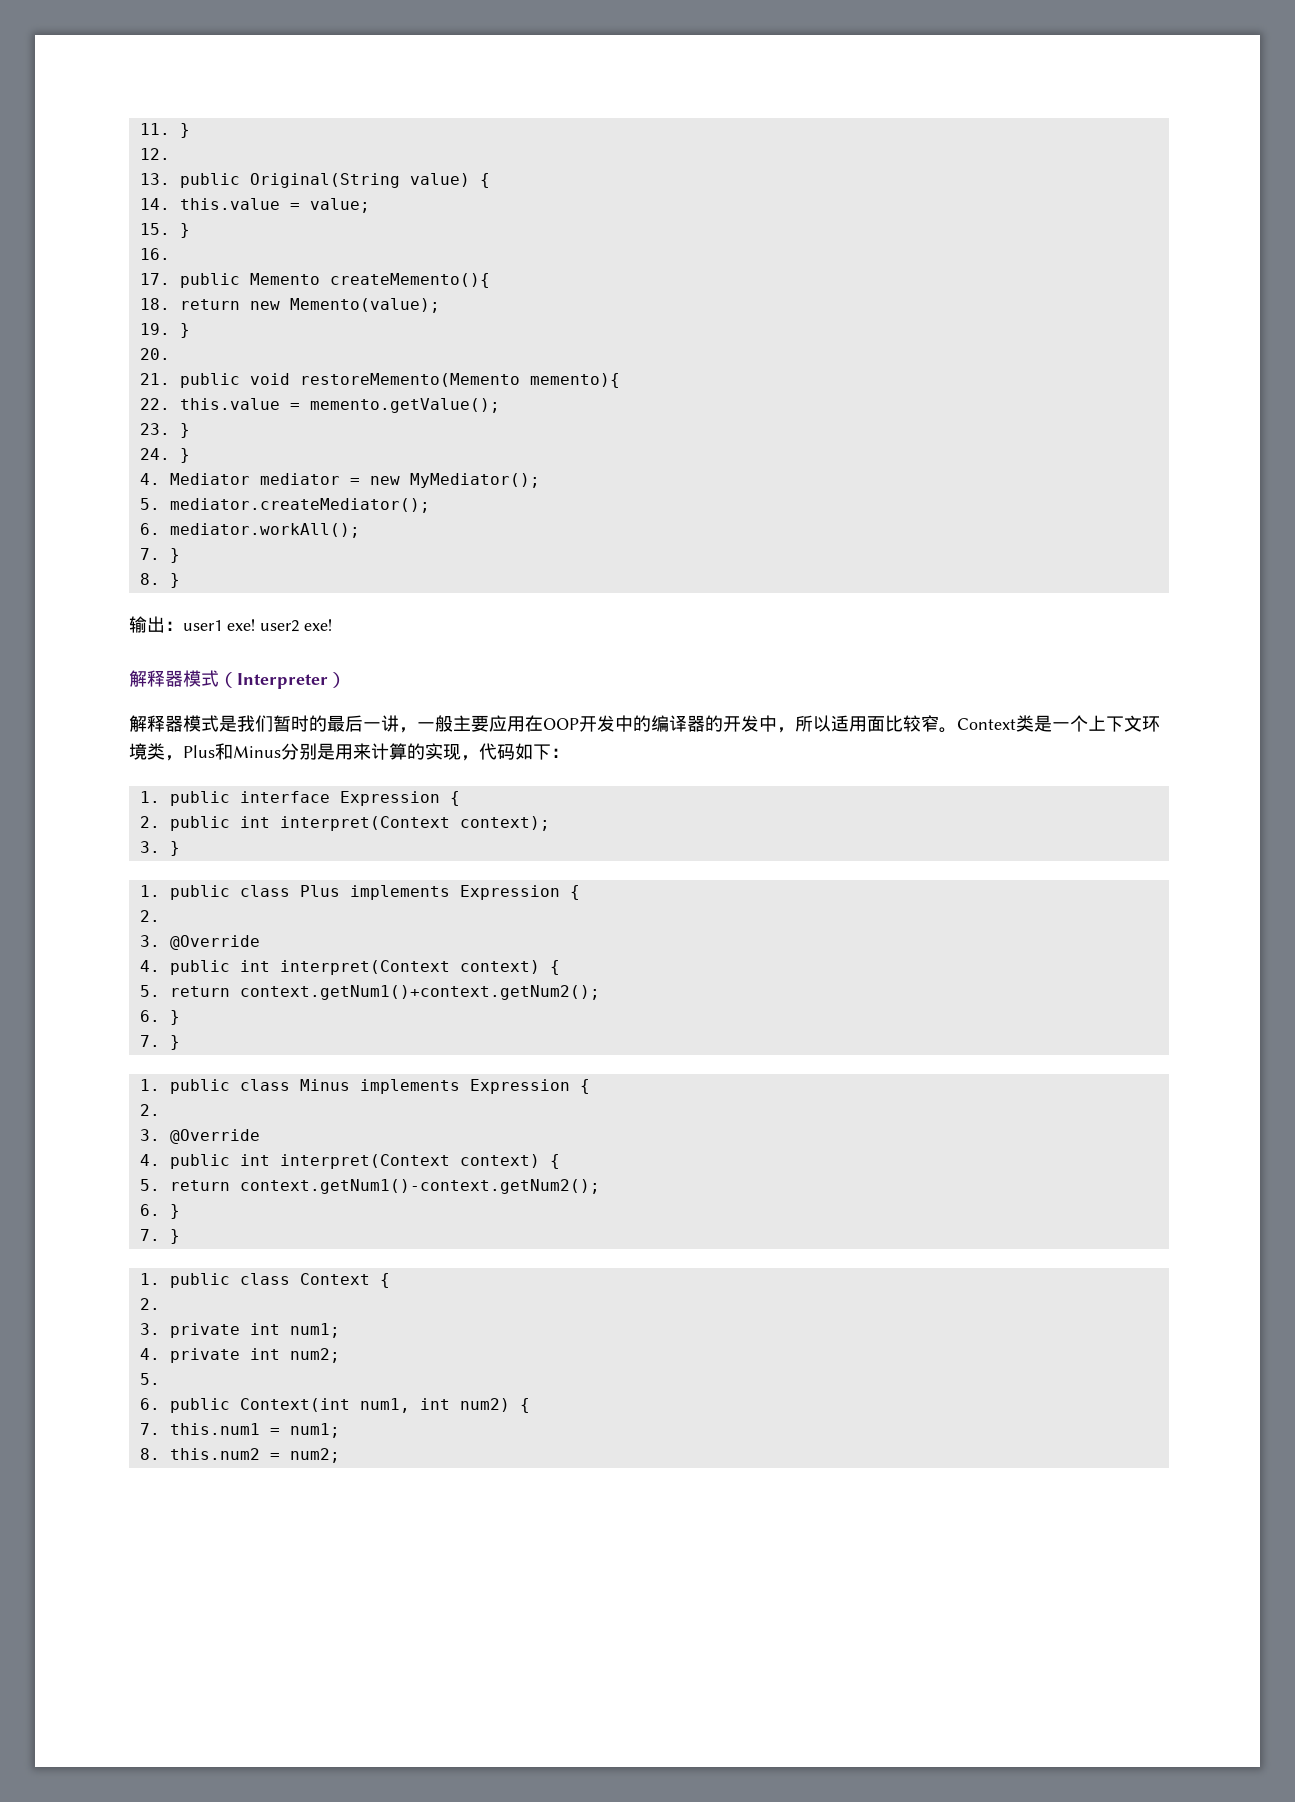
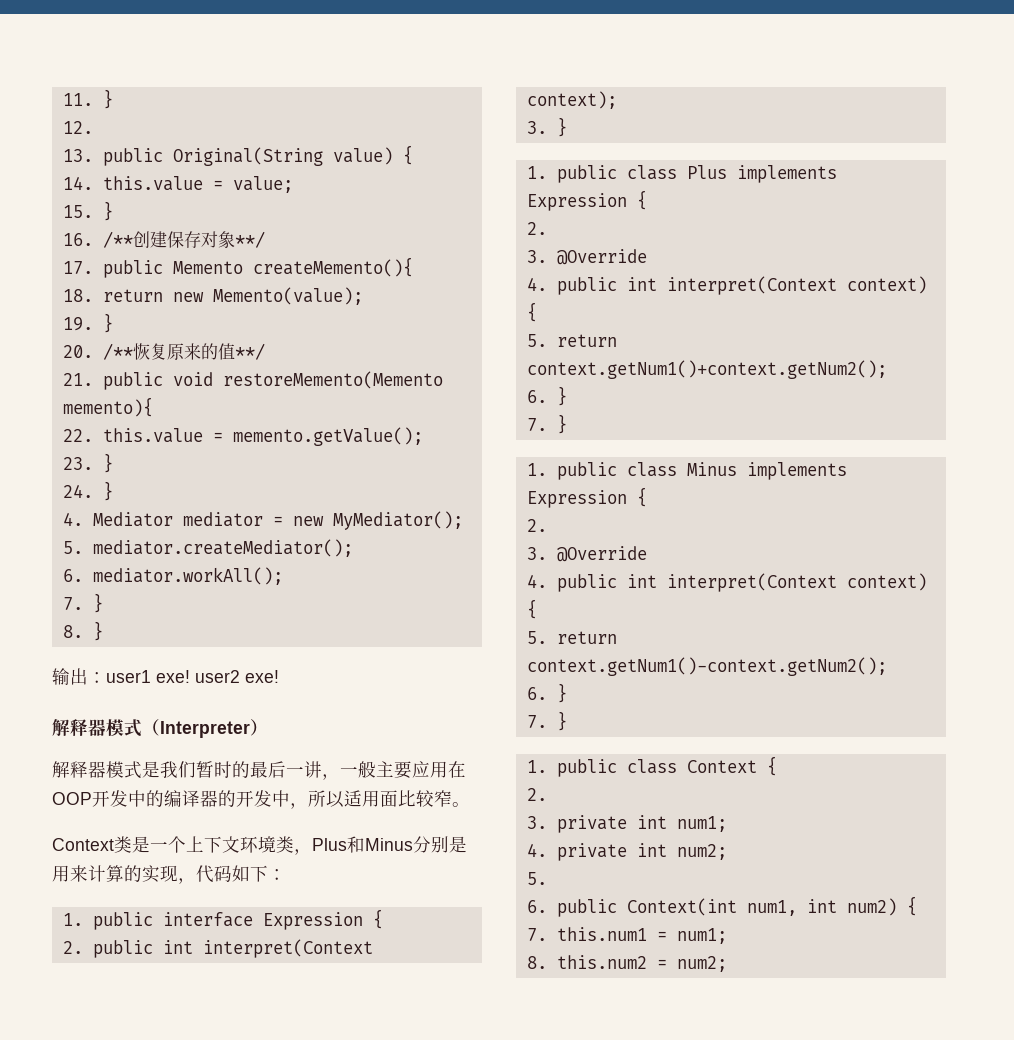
- 16.
+ 16. /**创建保存对象**/
- 20.
+ 20. /**恢复原来的值**/
- 解释器模式是我们暂时的最后一讲，一般主要应用在OOP开发中的编译器的开发中，所以适用面比较窄。Context类是一个上下文环境类，Plus和Minus分别是用来计算的实现，代码如下：
+ 解释器模式是我们暂时的最后一讲，一般主要应用在OOP开发中的编译器的开发中，所以适用面比较窄。
+ Context类是一个上下文环境类，Plus和Minus分别是用来计算的实现，代码如下：

